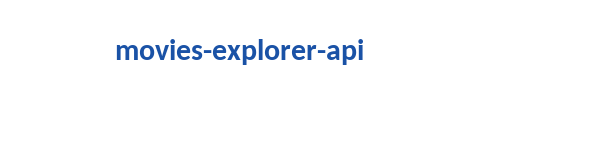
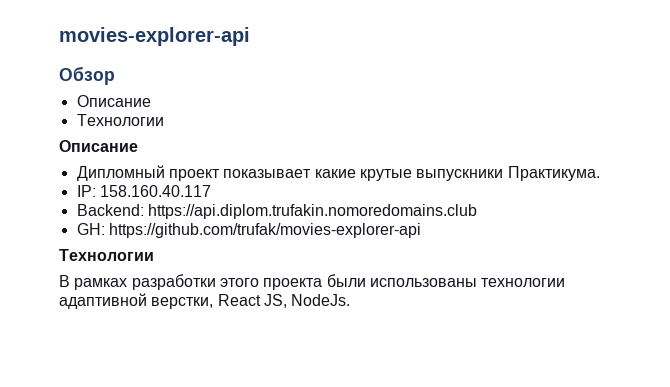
+ Обзор
+ Описание
+ Технологии
+ Описание
+ Дипломный проект показывает какие крутые выпускники Практикума.
+ IP: 158.160.40.117
+ Backend: https://api.diplom.trufakin.nomoredomains.club
+ GH: https://github.com/trufak/movies-explorer-api
+ Технологии
+ В рамках разработки этого проекта были использованы технологии адаптивной верстки, React JS, NodeJs.

